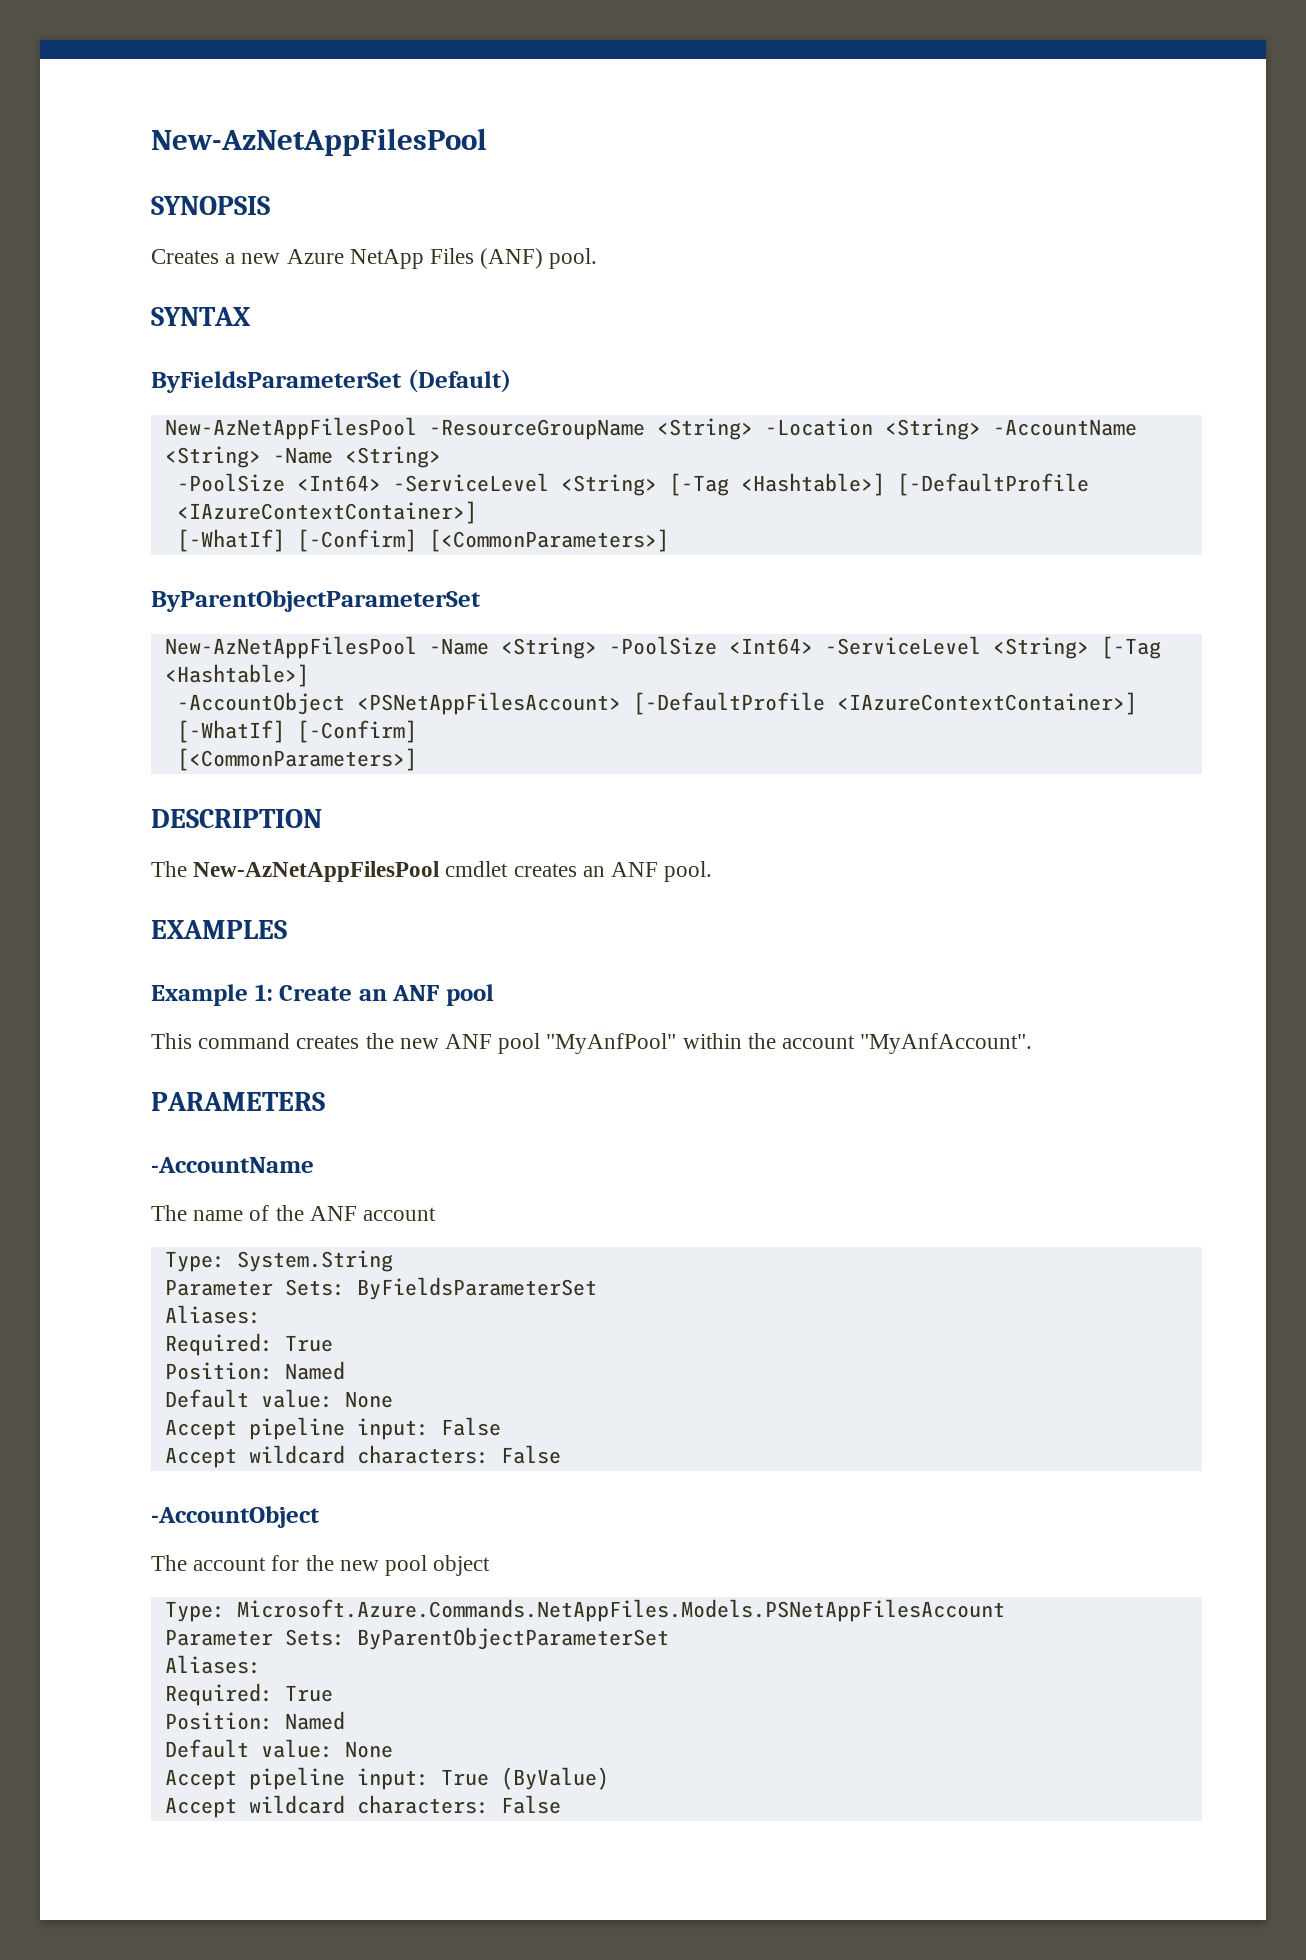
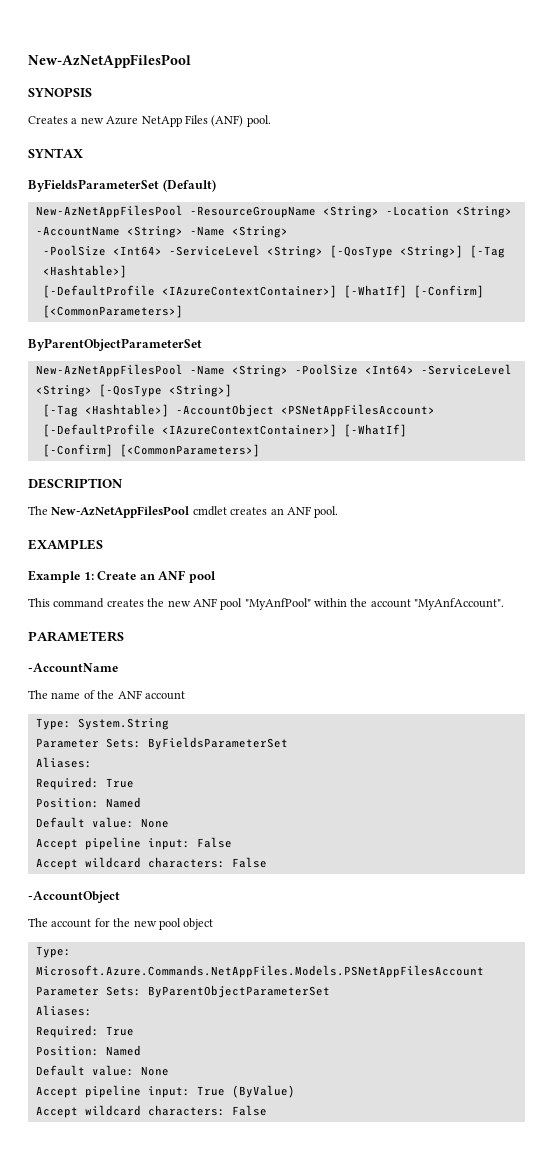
- -PoolSize <Int64> -ServiceLevel <String> [-Tag <Hashtable>] [-DefaultProfile <IAzureContextContainer>]
- [-WhatIf] [-Confirm] [<CommonParameters>]
+ -PoolSize <Int64> -ServiceLevel <String> [-QosType <String>] [-Tag <Hashtable>]
+ [-DefaultProfile <IAzureContextContainer>] [-WhatIf] [-Confirm] [<CommonParameters>]
- New-AzNetAppFilesPool -Name <String> -PoolSize <Int64> -ServiceLevel <String> [-Tag <Hashtable>]
- -AccountObject <PSNetAppFilesAccount> [-DefaultProfile <IAzureContextContainer>] [-WhatIf] [-Confirm]
- [<CommonParameters>]
+ New-AzNetAppFilesPool -Name <String> -PoolSize <Int64> -ServiceLevel <String> [-QosType <String>]
+ [-Tag <Hashtable>] -AccountObject <PSNetAppFilesAccount> [-DefaultProfile <IAzureContextContainer>] [-WhatIf]
+ [-Confirm] [<CommonParameters>]

